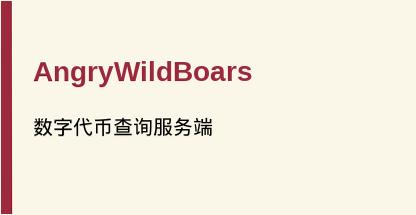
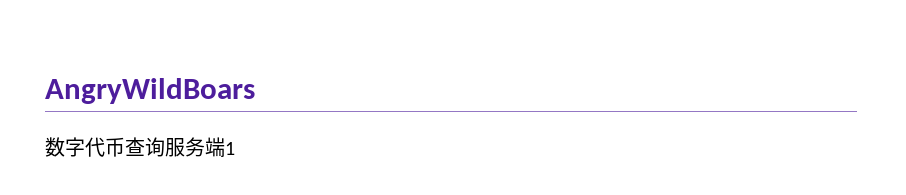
- 数字代币查询服务端
+ 数字代币查询服务端1

